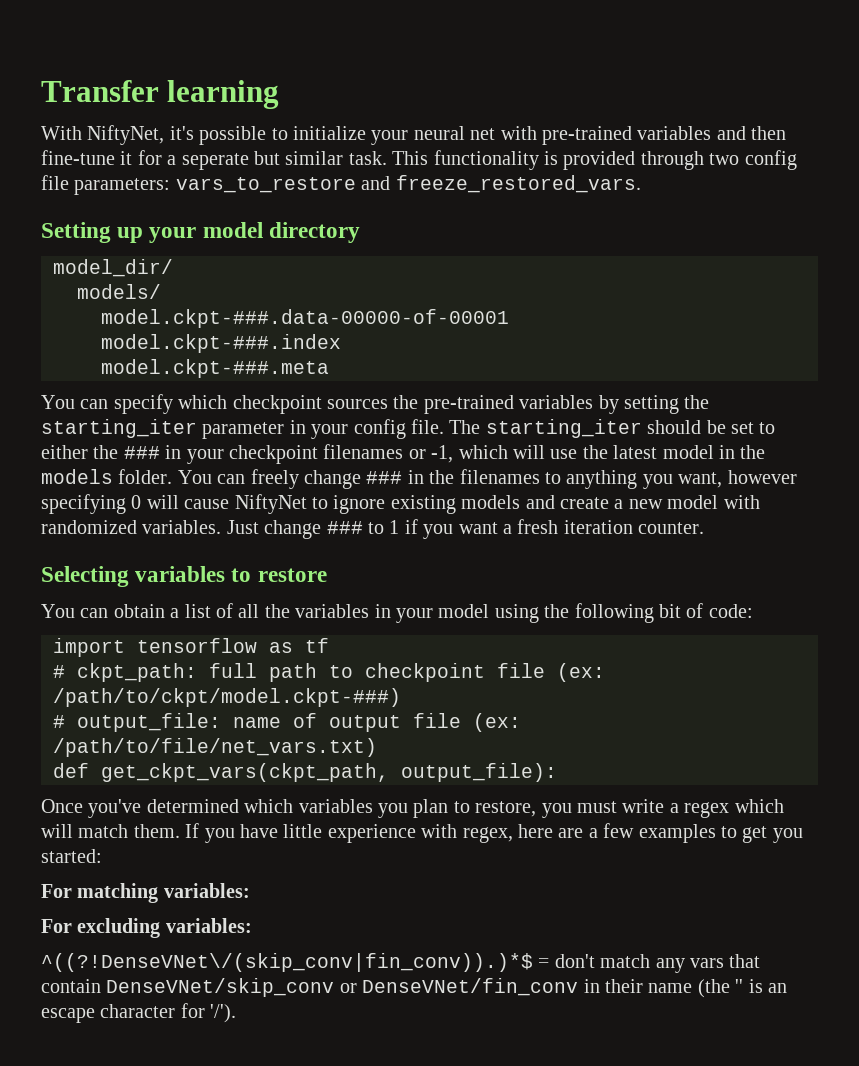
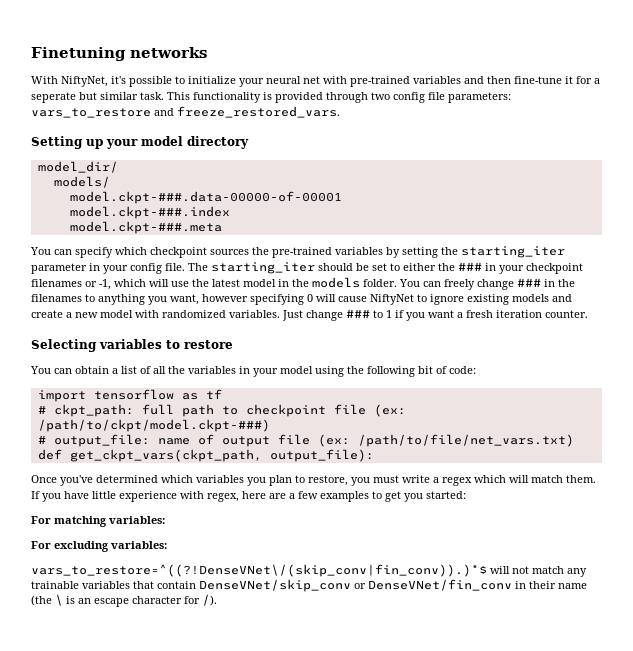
- Transfer learning
+ Finetuning networks
- ^((?!DenseVNet\/(skip_conv|fin_conv)).)*$ = don't match any vars that contain DenseVNet/skip_conv or DenseVNet/fin_conv in their name (the '' is an escape character for '/').
+ vars_to_restore=^((?!DenseVNet\/(skip_conv|fin_conv)).)*$ will not match any trainable variables that contain DenseVNet/skip_conv or DenseVNet/fin_conv in their name (the \ is an escape character for /).

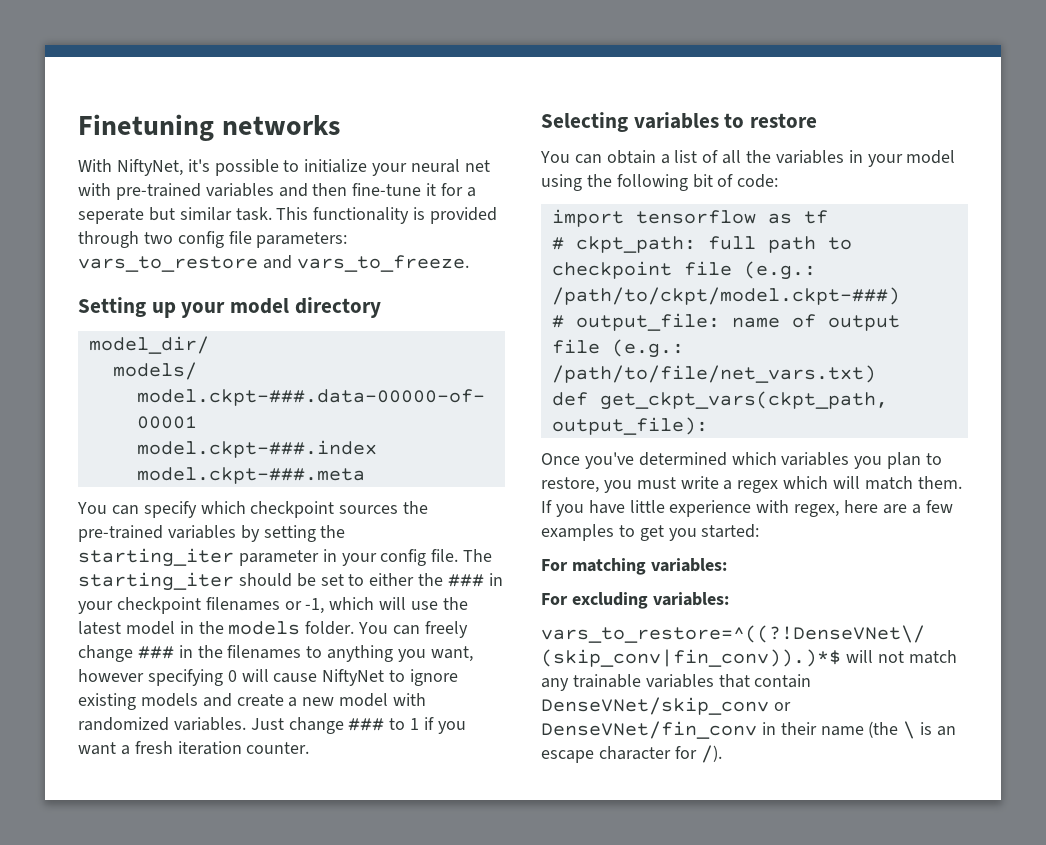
- This functionality is provided through two config file parameters: vars_to_restore and freeze_restored_vars.
+ This functionality is provided through two config file parameters: vars_to_restore and vars_to_freeze.
- # ckpt_path: full path to checkpoint file (ex: /path/to/ckpt/model.ckpt-###)
+ # ckpt_path: full path to checkpoint file (e.g.: /path/to/ckpt/model.ckpt-###)
- # output_file: name of output file (ex: /path/to/file/net_vars.txt)
+ # output_file: name of output file (e.g.: /path/to/file/net_vars.txt)

